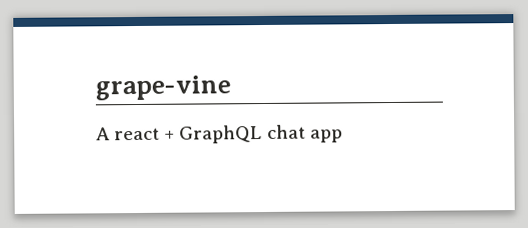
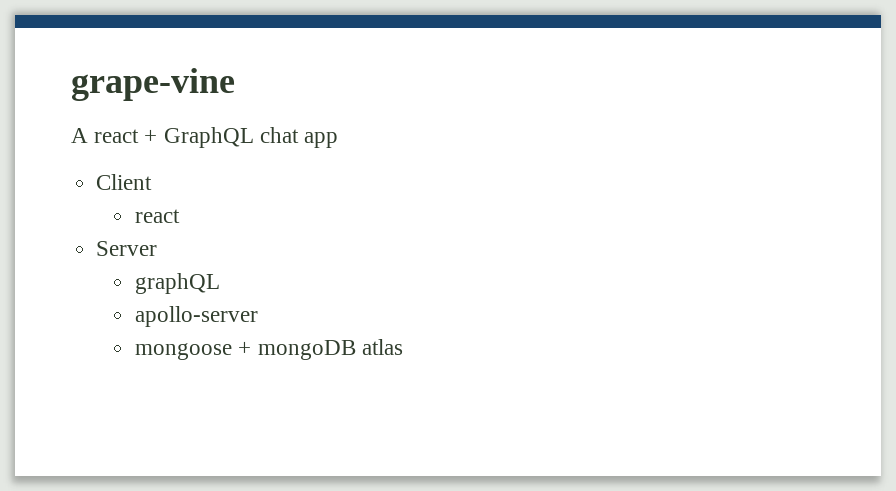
+ Client
+ react
+ Server
+ graphQL
+ apollo-server
+ mongoose + mongoDB atlas

